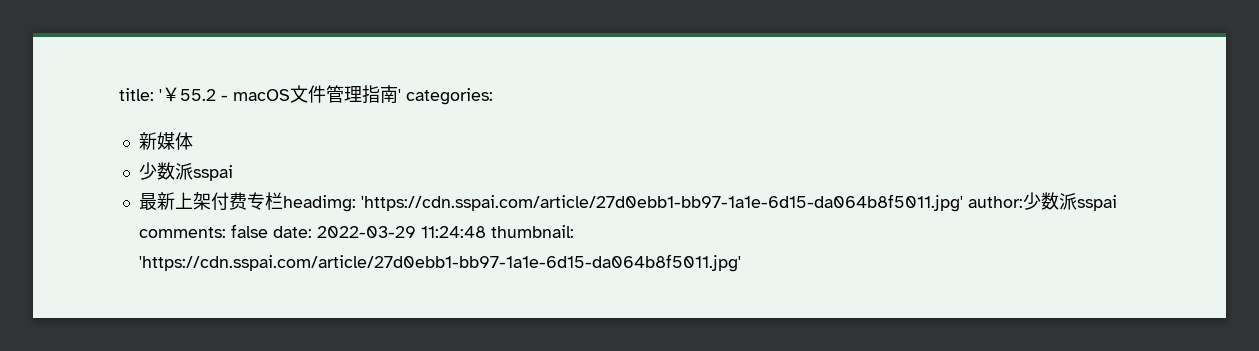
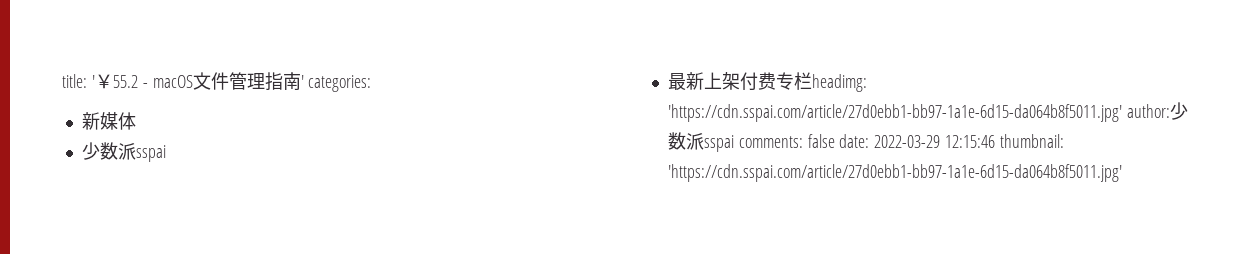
- 最新上架付费专栏headimg: 'https://cdn.sspai.com/article/27d0ebb1-bb97-1a1e-6d15-da064b8f5011.jpg' author:少数派sspai comments: false date: 2022-03-29 11:24:48 thumbnail: 'https://cdn.sspai.com/article/27d0ebb1-bb97-1a1e-6d15-da064b8f5011.jpg'
+ 最新上架付费专栏headimg: 'https://cdn.sspai.com/article/27d0ebb1-bb97-1a1e-6d15-da064b8f5011.jpg' author:少数派sspai comments: false date: 2022-03-29 12:15:46 thumbnail: 'https://cdn.sspai.com/article/27d0ebb1-bb97-1a1e-6d15-da064b8f5011.jpg'

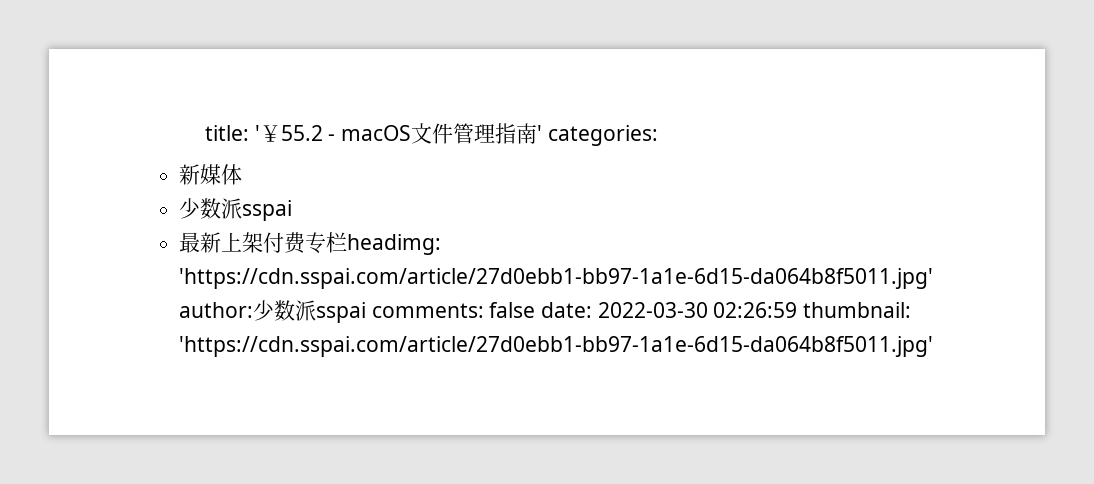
- 最新上架付费专栏headimg: 'https://cdn.sspai.com/article/27d0ebb1-bb97-1a1e-6d15-da064b8f5011.jpg' author:少数派sspai comments: false date: 2022-03-29 12:15:46 thumbnail: 'https://cdn.sspai.com/article/27d0ebb1-bb97-1a1e-6d15-da064b8f5011.jpg'
+ 最新上架付费专栏headimg: 'https://cdn.sspai.com/article/27d0ebb1-bb97-1a1e-6d15-da064b8f5011.jpg' author:少数派sspai comments: false date: 2022-03-30 02:26:59 thumbnail: 'https://cdn.sspai.com/article/27d0ebb1-bb97-1a1e-6d15-da064b8f5011.jpg'

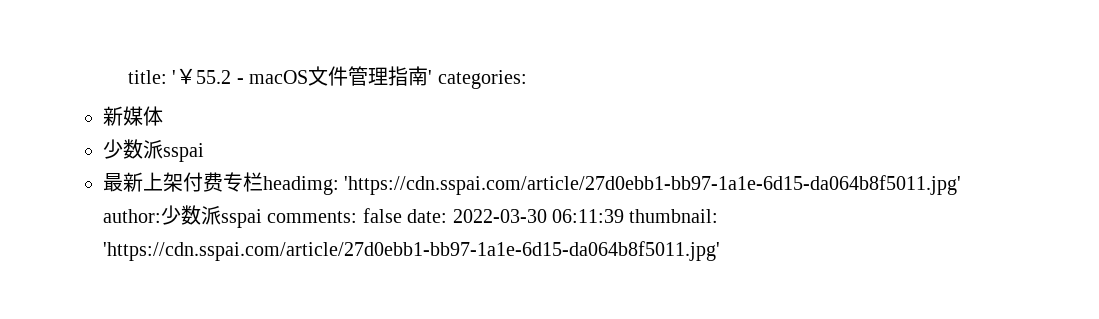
- 最新上架付费专栏headimg: 'https://cdn.sspai.com/article/27d0ebb1-bb97-1a1e-6d15-da064b8f5011.jpg' author:少数派sspai comments: false date: 2022-03-30 02:26:59 thumbnail: 'https://cdn.sspai.com/article/27d0ebb1-bb97-1a1e-6d15-da064b8f5011.jpg'
+ 最新上架付费专栏headimg: 'https://cdn.sspai.com/article/27d0ebb1-bb97-1a1e-6d15-da064b8f5011.jpg' author:少数派sspai comments: false date: 2022-03-30 06:11:39 thumbnail: 'https://cdn.sspai.com/article/27d0ebb1-bb97-1a1e-6d15-da064b8f5011.jpg'

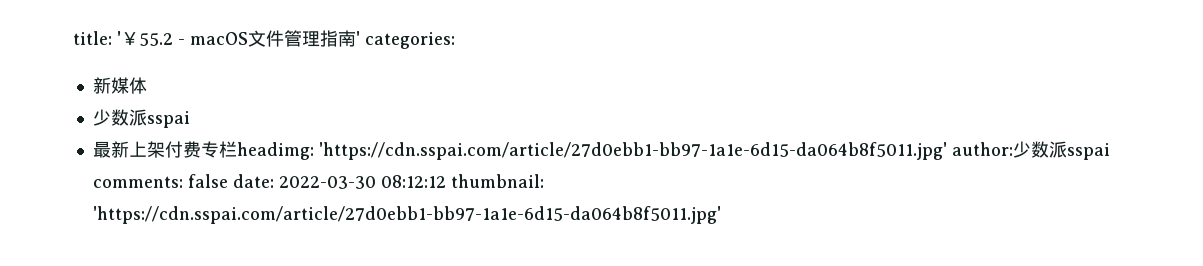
- 最新上架付费专栏headimg: 'https://cdn.sspai.com/article/27d0ebb1-bb97-1a1e-6d15-da064b8f5011.jpg' author:少数派sspai comments: false date: 2022-03-30 06:11:39 thumbnail: 'https://cdn.sspai.com/article/27d0ebb1-bb97-1a1e-6d15-da064b8f5011.jpg'
+ 最新上架付费专栏headimg: 'https://cdn.sspai.com/article/27d0ebb1-bb97-1a1e-6d15-da064b8f5011.jpg' author:少数派sspai comments: false date: 2022-03-30 08:12:12 thumbnail: 'https://cdn.sspai.com/article/27d0ebb1-bb97-1a1e-6d15-da064b8f5011.jpg'

